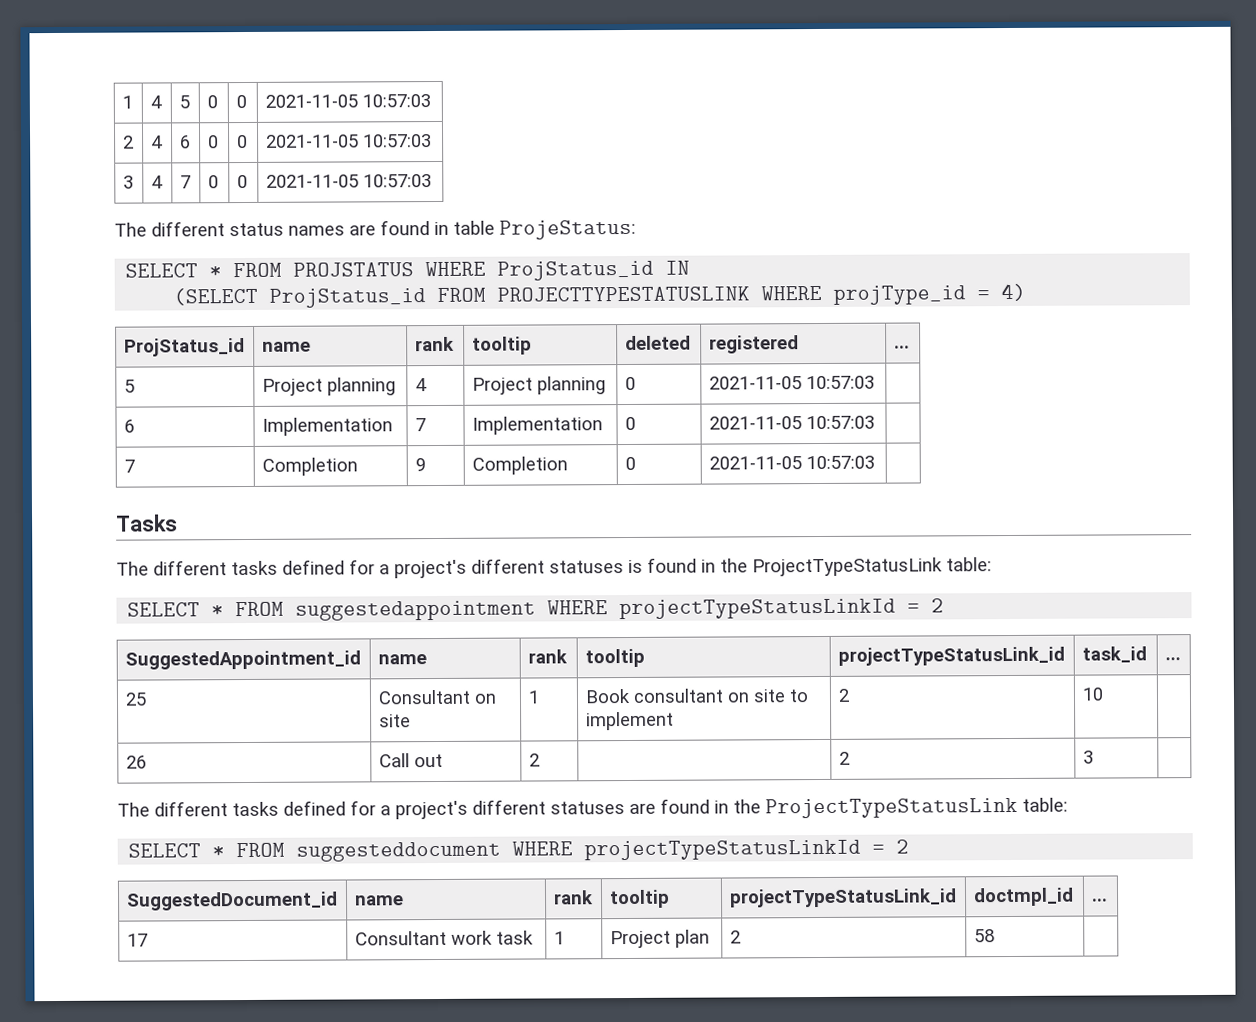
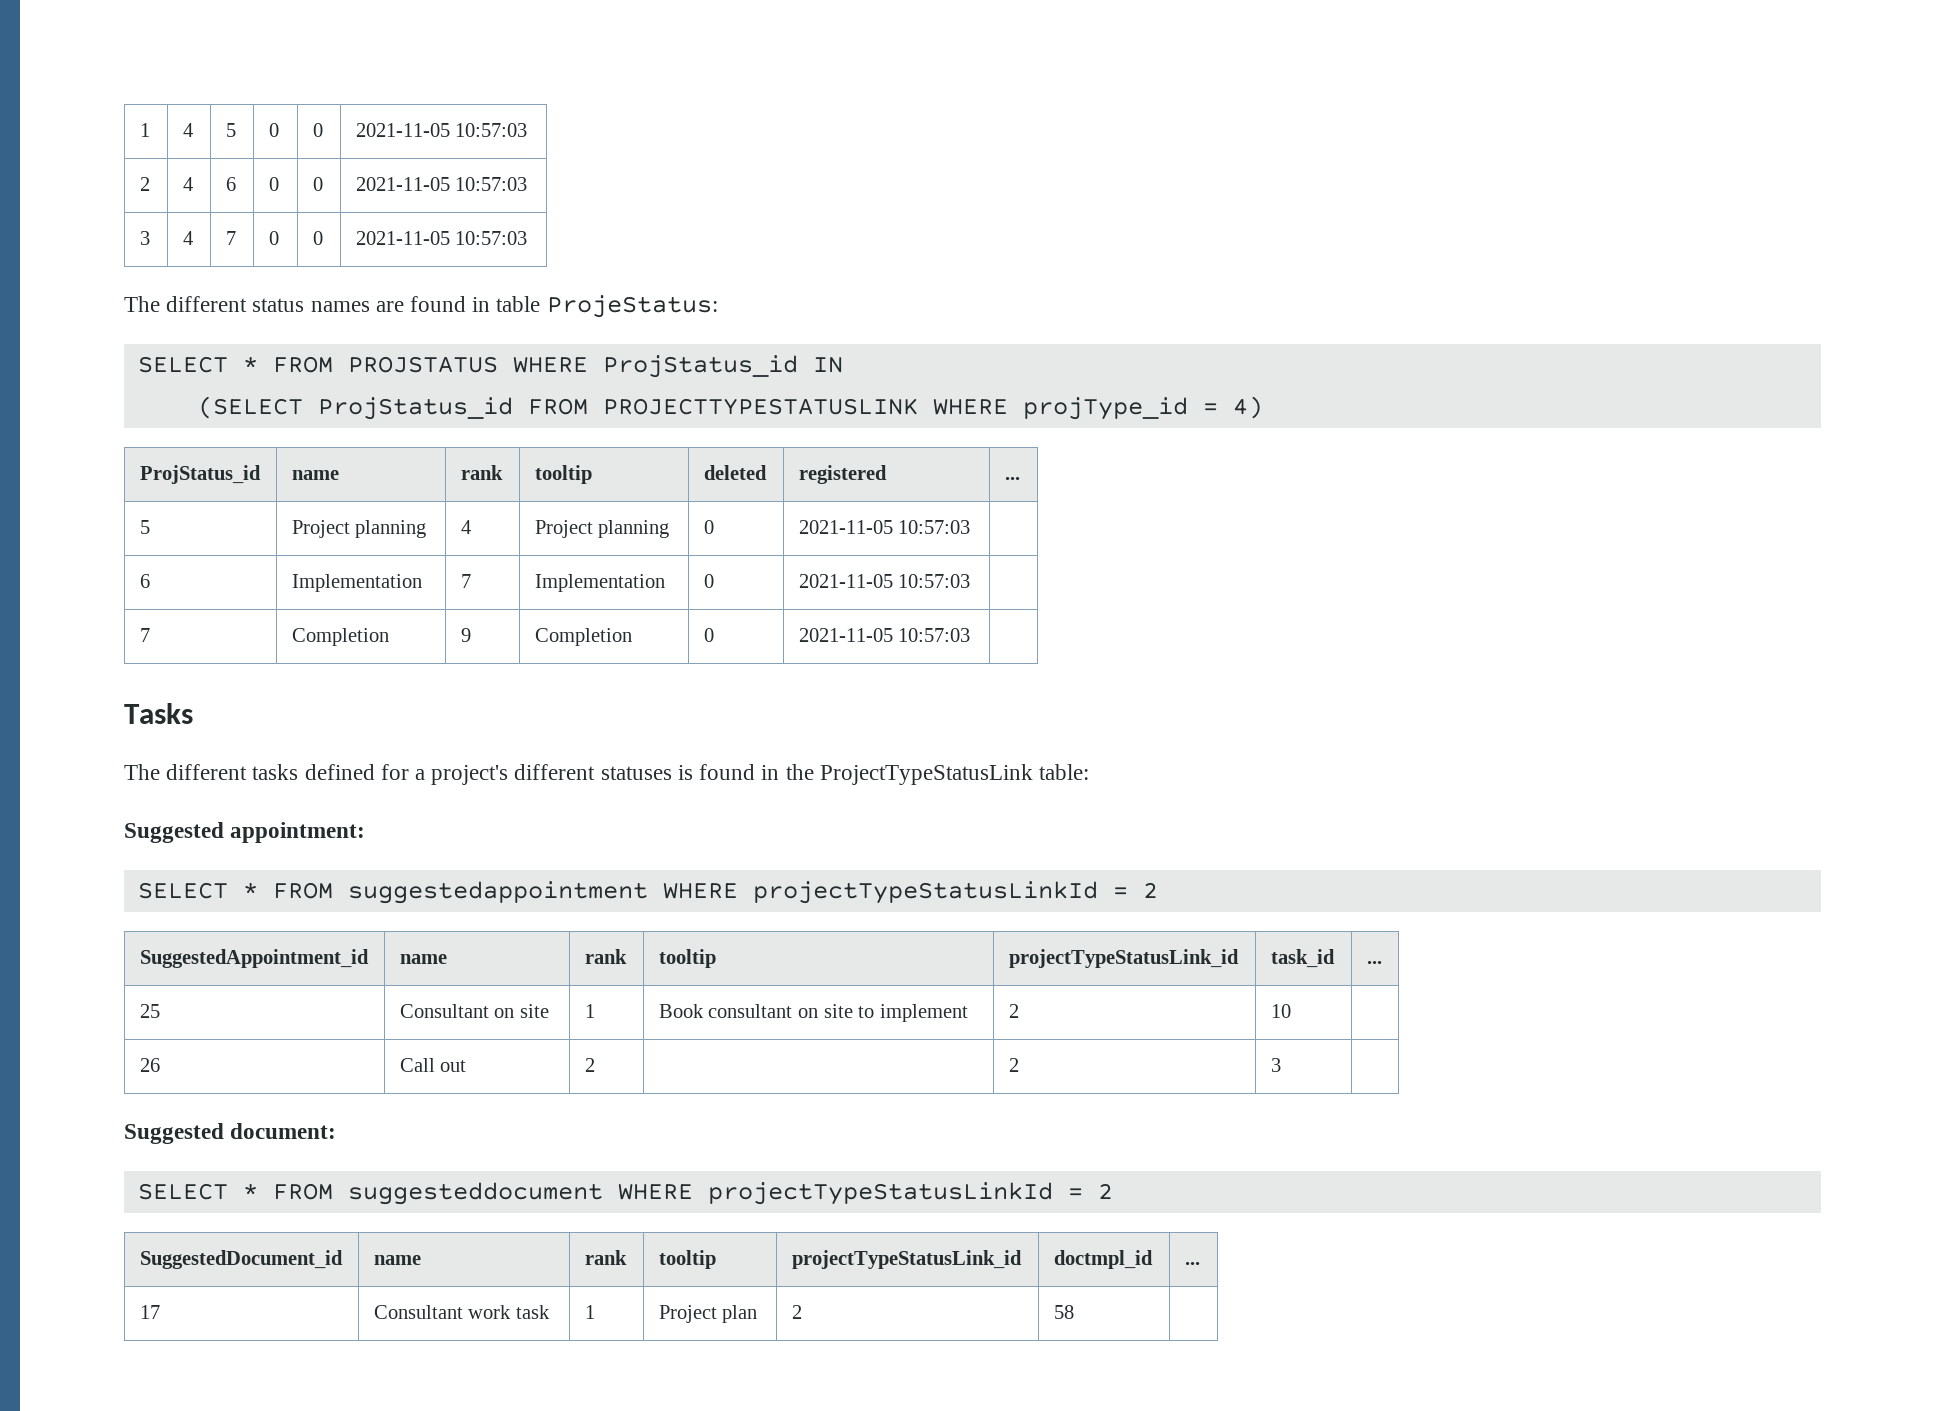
+ Suggested appointment:
- The different tasks defined for a project's different statuses are found in the ProjectTypeStatusLink table:
+ Suggested document:

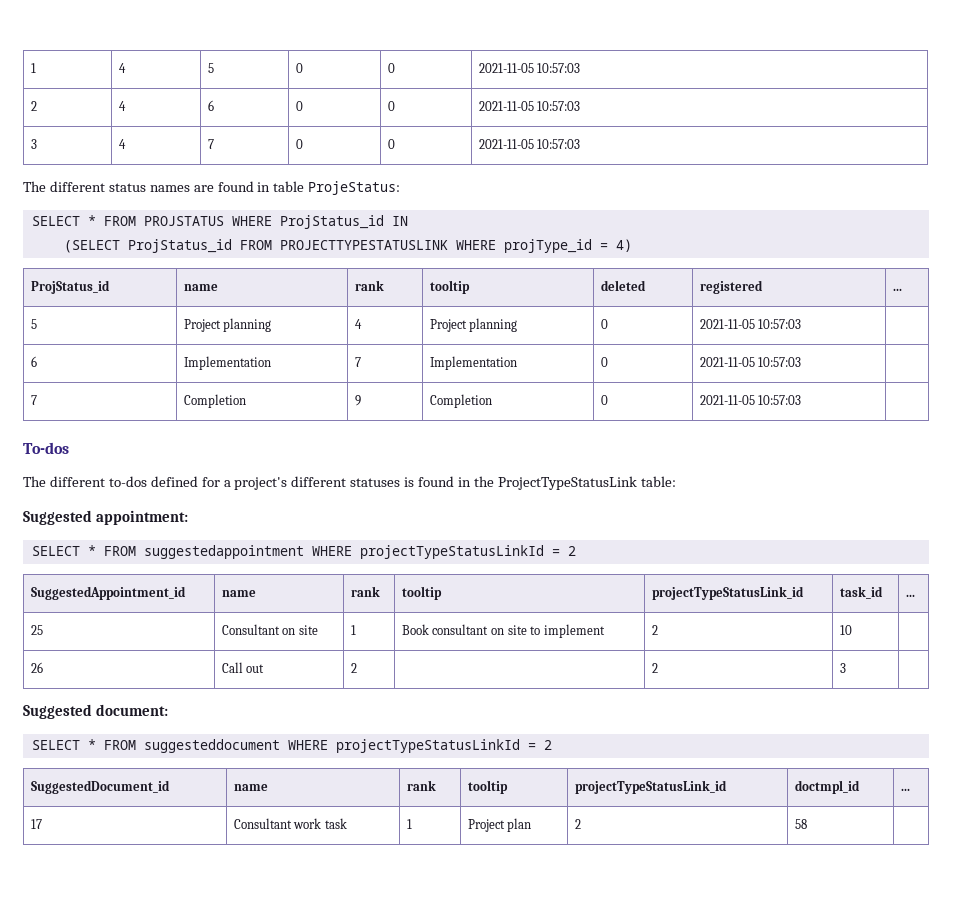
- Tasks
- The different tasks defined for a project's different statuses is found in the ProjectTypeStatusLink table:
+ To-dos
+ The different to-dos defined for a project's different statuses is found in the ProjectTypeStatusLink table:

